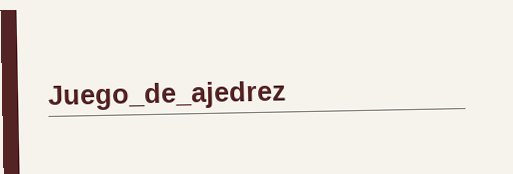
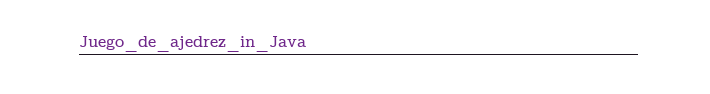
- Juego_de_ajedrez
+ Juego_de_ajedrez_in_Java

